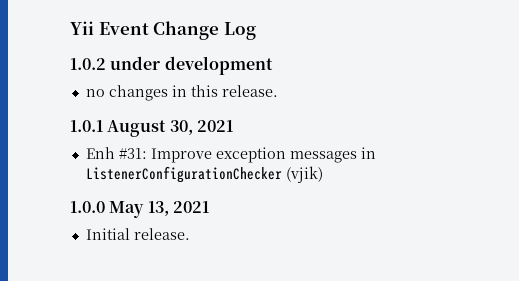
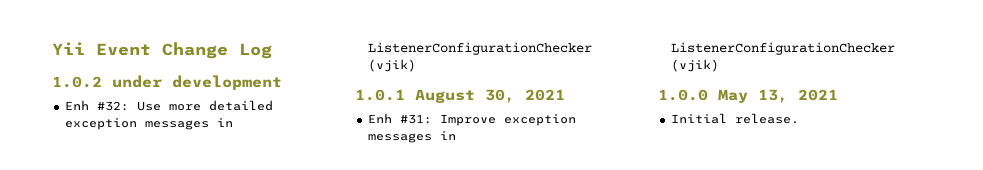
- no changes in this release.
+ Enh #32: Use more detailed exception messages in ListenerConfigurationChecker (vjik)

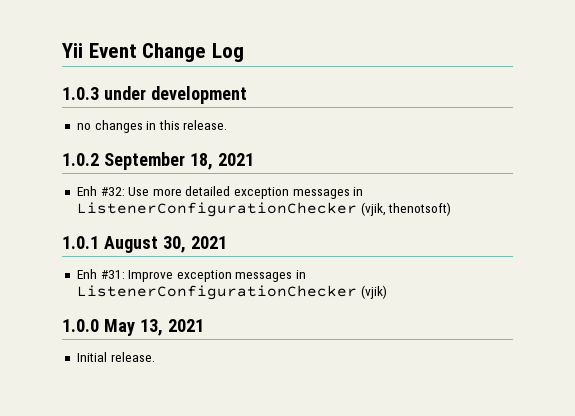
- 1.0.2 under development
+ 1.0.3 under development
+ no changes in this release.
+ 1.0.2 September 18, 2021
- Enh #32: Use more detailed exception messages in ListenerConfigurationChecker (vjik)
+ Enh #32: Use more detailed exception messages in ListenerConfigurationChecker (vjik, thenotsoft)

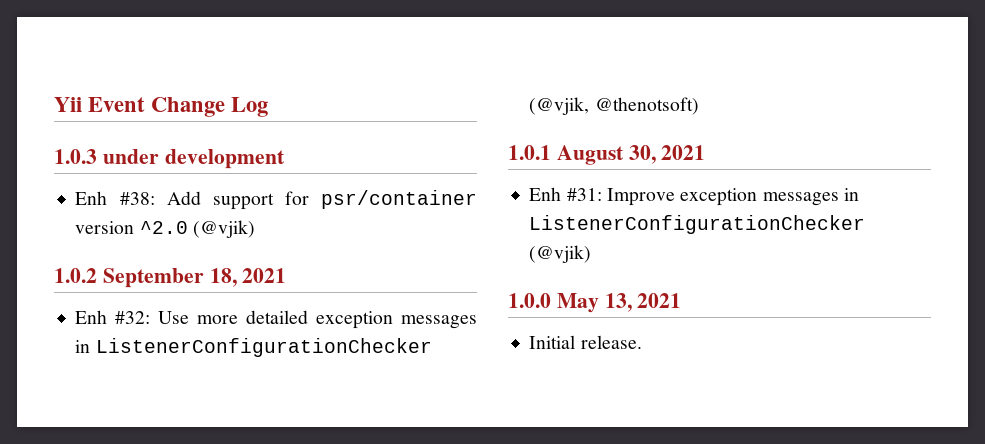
- no changes in this release.
+ Enh #38: Add support for psr/container version ^2.0 (@vjik)
- Enh #32: Use more detailed exception messages in ListenerConfigurationChecker (vjik, thenotsoft)
+ Enh #32: Use more detailed exception messages in ListenerConfigurationChecker (@vjik, @thenotsoft)
- Enh #31: Improve exception messages in ListenerConfigurationChecker (vjik)
+ Enh #31: Improve exception messages in ListenerConfigurationChecker (@vjik)

